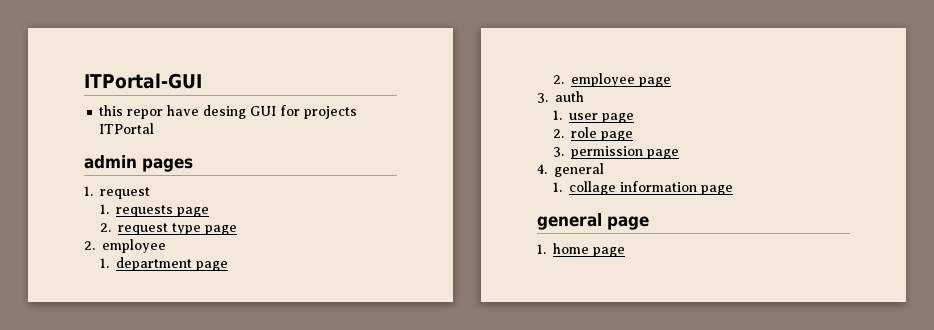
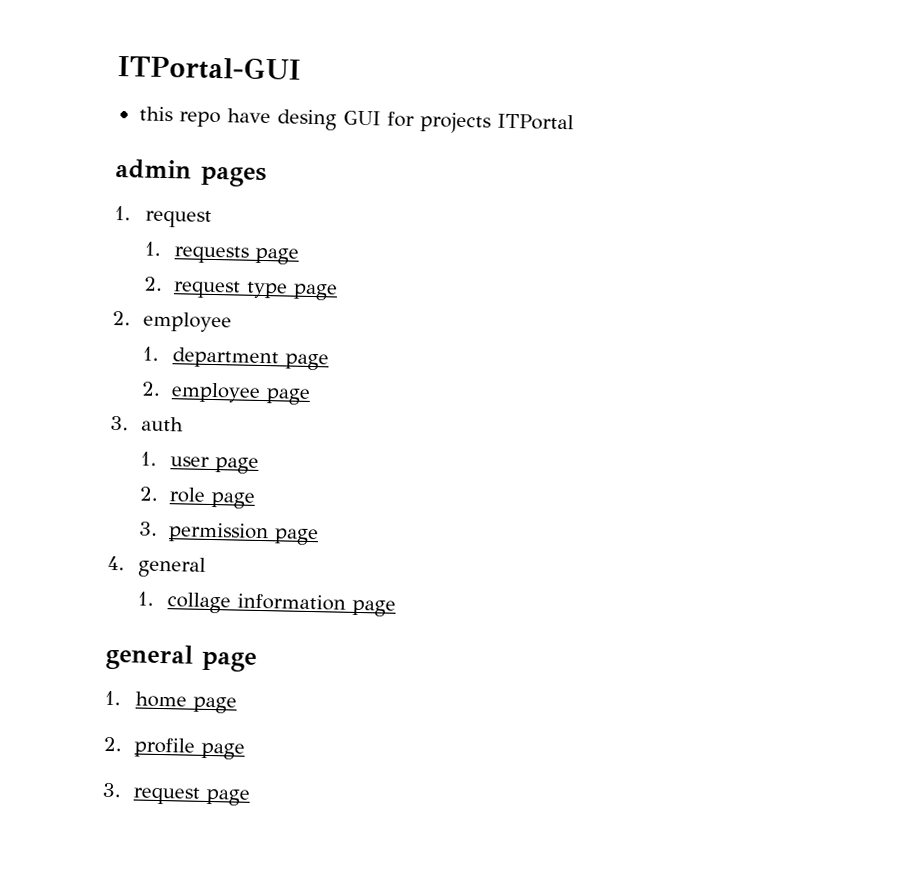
- this repor have desing GUI for projects ITPortal
+ this repo have desing GUI for projects ITPortal
+ 2. profile page
+ 3. request page

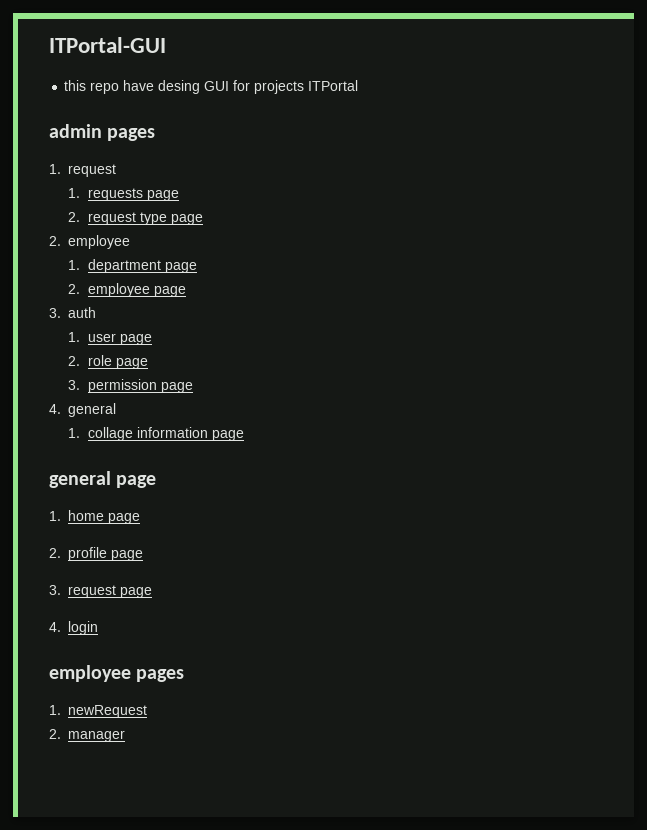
+ 4. login
+ employee pages
+ 1. newRequest
+ 2. manager

